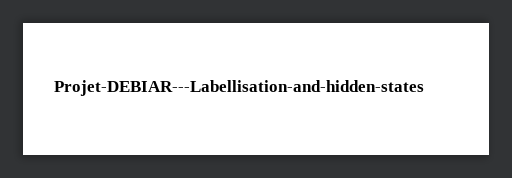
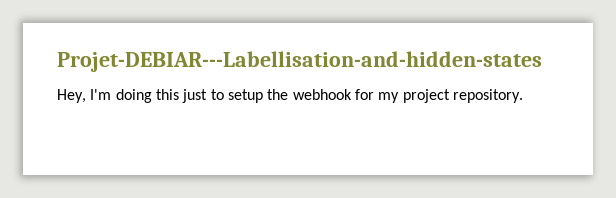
+ Hey, I'm doing this just to setup the webhook for my project repository.

